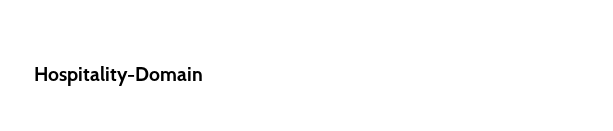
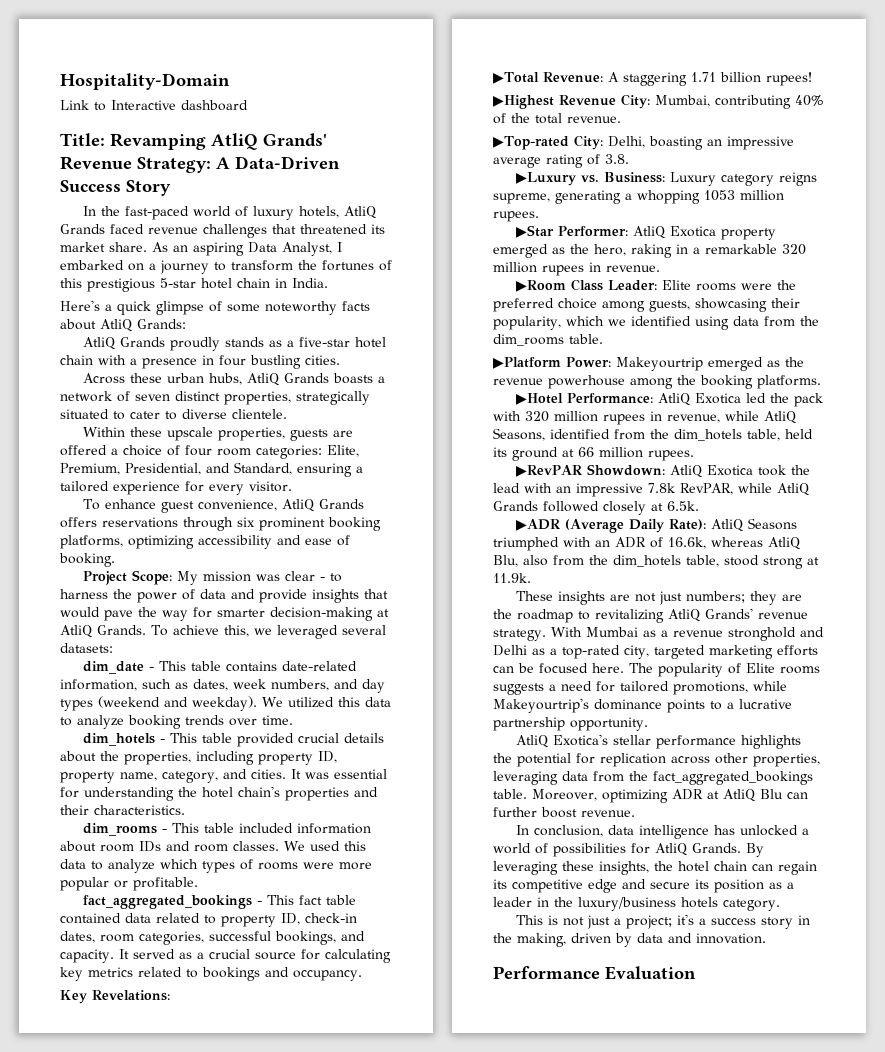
+ Link to Interactive dashboard
+ Title: Revamping AtliQ Grands' Revenue Strategy: A Data-Driven Success Story
+ In the fast-paced world of luxury hotels, AtliQ Grands faced revenue challenges that threatened its market share. As an aspiring Data Analyst, I embarked on a journey to transform the fortunes of this prestigious 5-star hotel chain in India.
+ Here's a quick glimpse of some noteworthy facts about AtliQ Grands:
+ AtliQ Grands proudly stands as a five-star hotel chain with a presence in four bustling cities.
+ Across these urban hubs, AtliQ Grands boasts a network of seven distinct properties, strategically situated to cater to diverse clientele.
+ Within these upscale properties, guests are offered a choice of four room categories: Elite, Premium, Presidential, and Standard, ensuring a tailored experience for every visitor.
+ To enhance guest convenience, AtliQ Grands offers reservations through six prominent booking platforms, optimizing accessibility and ease of booking.
+ Project Scope: My mission was clear - to harness the power of data and provide insights that would pave the way for smarter decision-making at AtliQ Grands. To achieve this, we leveraged several datasets:
+ dim_date - This table contains date-related information, such as dates, week numbers, and day types (weekend and weekday). We utilized this data to analyze booking trends over time.
+ dim_hotels - This table provided crucial details about the properties, including property ID, property name, category, and cities. It was essential for understanding the hotel chain's properties and their characteristics.
+ dim_rooms - This table included information about room IDs and room classes. We used this data to analyze which types of rooms were more popular or profitable.
+ fact_aggregated_bookings - This fact table contained data related to property ID, check-in dates, room categories, successful bookings, and capacity. It served as a crucial source for calculating key metrics related to bookings and occupancy.
+ Key Revelations:
+ ▶Total Revenue: A staggering 1.71 billion rupees!
+ ▶Highest Revenue City: Mumbai, contributing 40% of the total revenue.
+ ▶Top-rated City: Delhi, boasting an impressive average rating of 3.8.
+ ▶Luxury vs. Business: Luxury category reigns supreme, generating a whopping 1053 million rupees.
+ ▶Star Performer: AtliQ Exotica property emerged as the hero, raking in a remarkable 320 million rupees in revenue.
+ ▶Room Class Leader: Elite rooms were the preferred choice among guests, showcasing their popularity, which we identified using data from the dim_rooms table.
+ ▶Platform Power: Makeyourtrip emerged as the revenue powerhouse among the booking platforms.
+ ▶Hotel Performance: AtliQ Exotica led the pack with 320 million rupees in revenue, while AtliQ Seasons, identified from the dim_hotels table, held its ground at 66 million rupees.
+ ▶RevPAR Showdown: AtliQ Exotica took the lead with an impressive 7.8k RevPAR, while AtliQ Grands followed closely at 6.5k.
+ ▶ADR (Average Daily Rate): AtliQ Seasons triumphed with an ADR of 16.6k, whereas AtliQ Blu, also from the dim_hotels table, stood strong at 11.9k.
+ These insights are not just numbers; they are the roadmap to revitalizing AtliQ Grands' revenue strategy. With Mumbai as a revenue stronghold and Delhi as a top-rated city, targeted marketing efforts can be focused here. The popularity of Elite rooms suggests a need for tailored promotions, while Makeyourtrip's dominance points to a lucrative partnership opportunity.
+ AtliQ Exotica's stellar performance highlights the potential for replication across other properties, leveraging data from the fact_aggregated_bookings table. Moreover, optimizing ADR at AtliQ Blu can further boost revenue.
+ In conclusion, data intelligence has unlocked a world of possibilities for AtliQ Grands. By leveraging these insights, the hotel chain can regain its competitive edge and secure its position as a leader in the luxury/business hotels category.
+ This is not just a project; it's a success story in the making, driven by data and innovation.
+ Performance Evaluation

